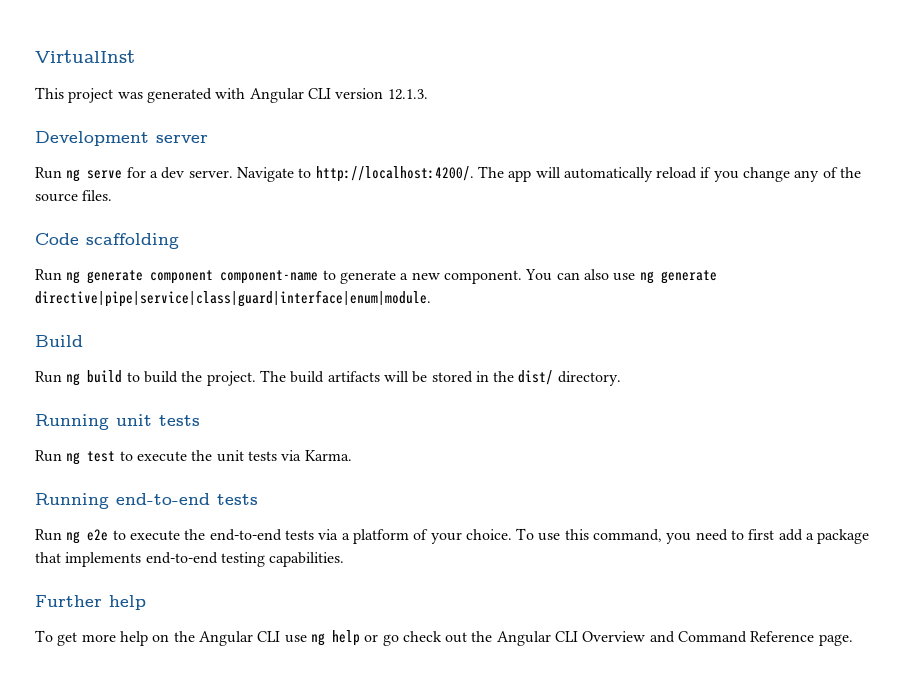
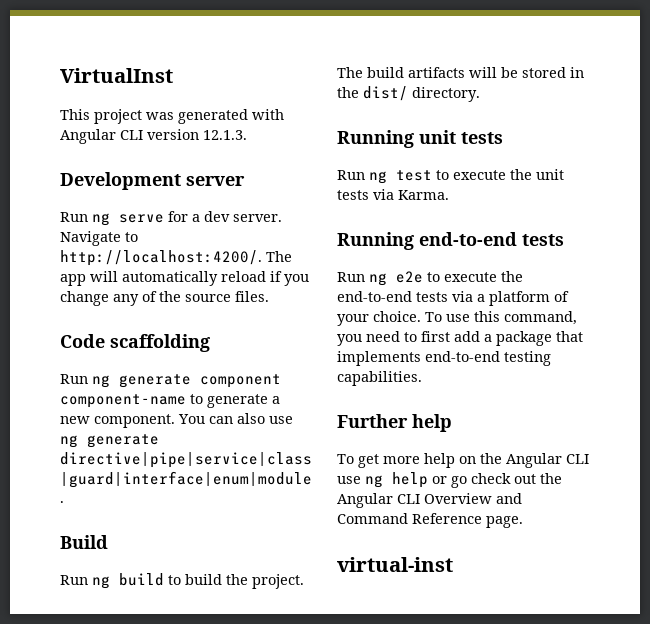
+ virtual-inst

